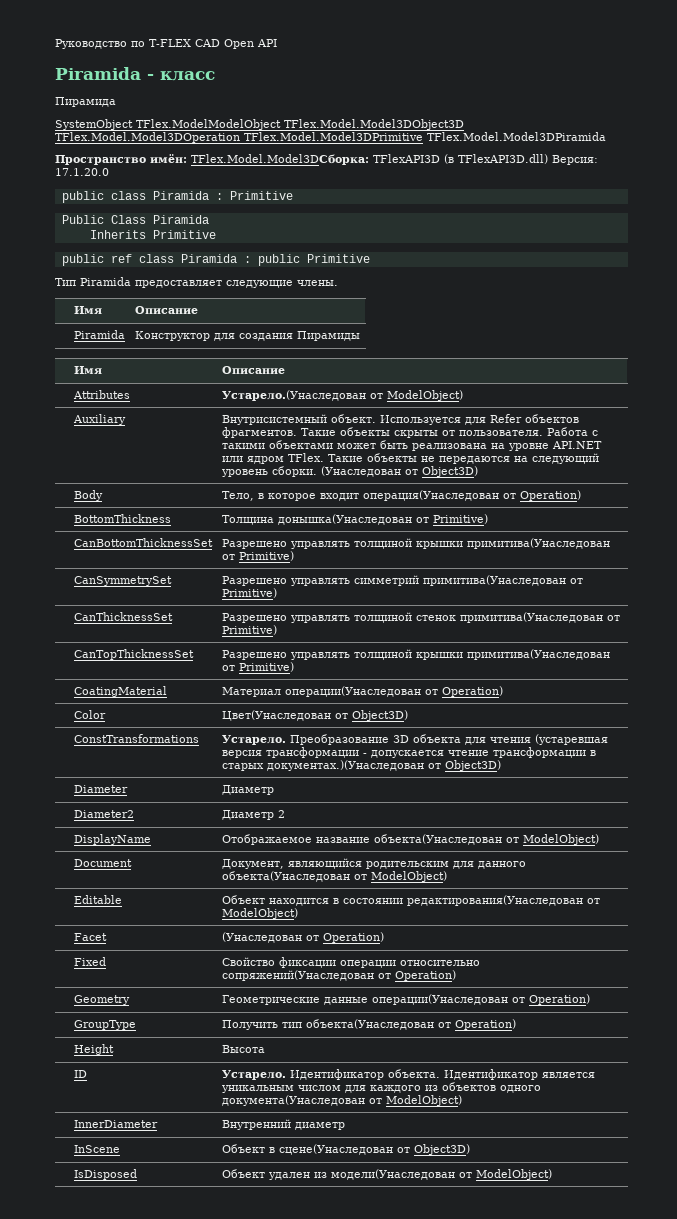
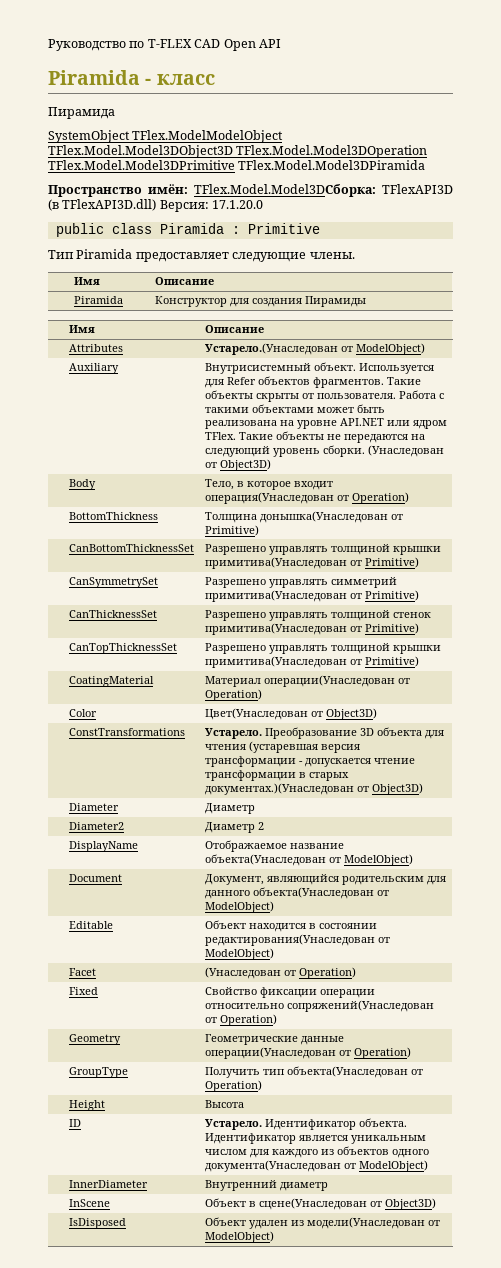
- Public Class Piramida
- Inherits Primitive
- public ref class Piramida : public Primitive

